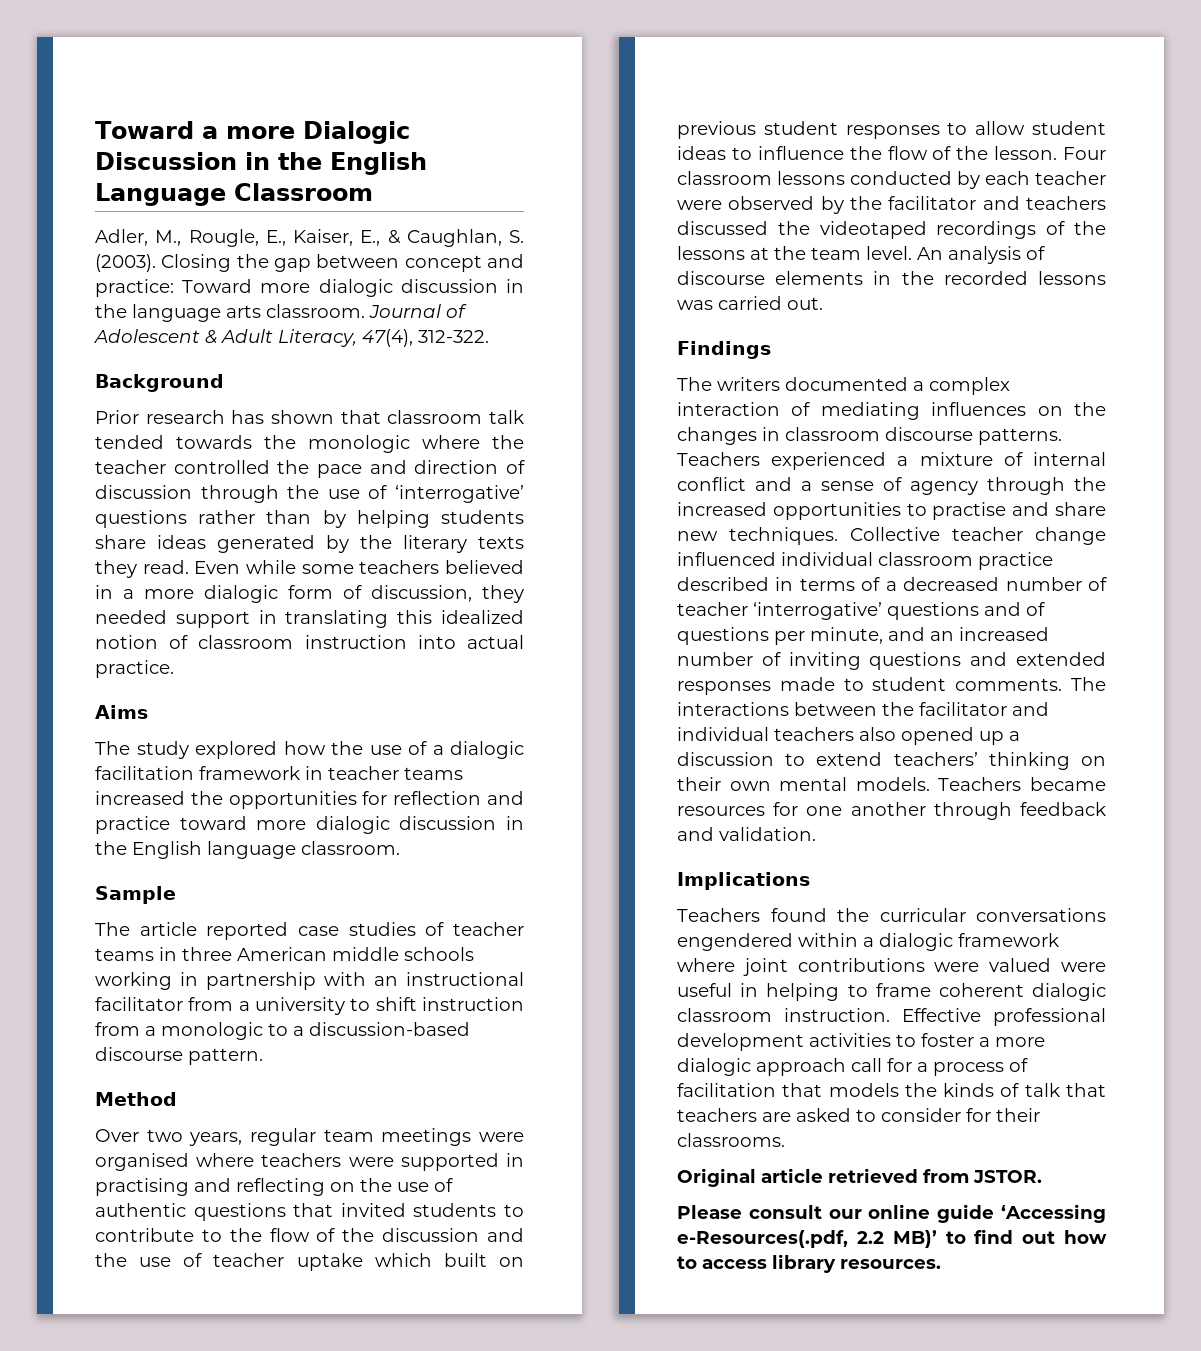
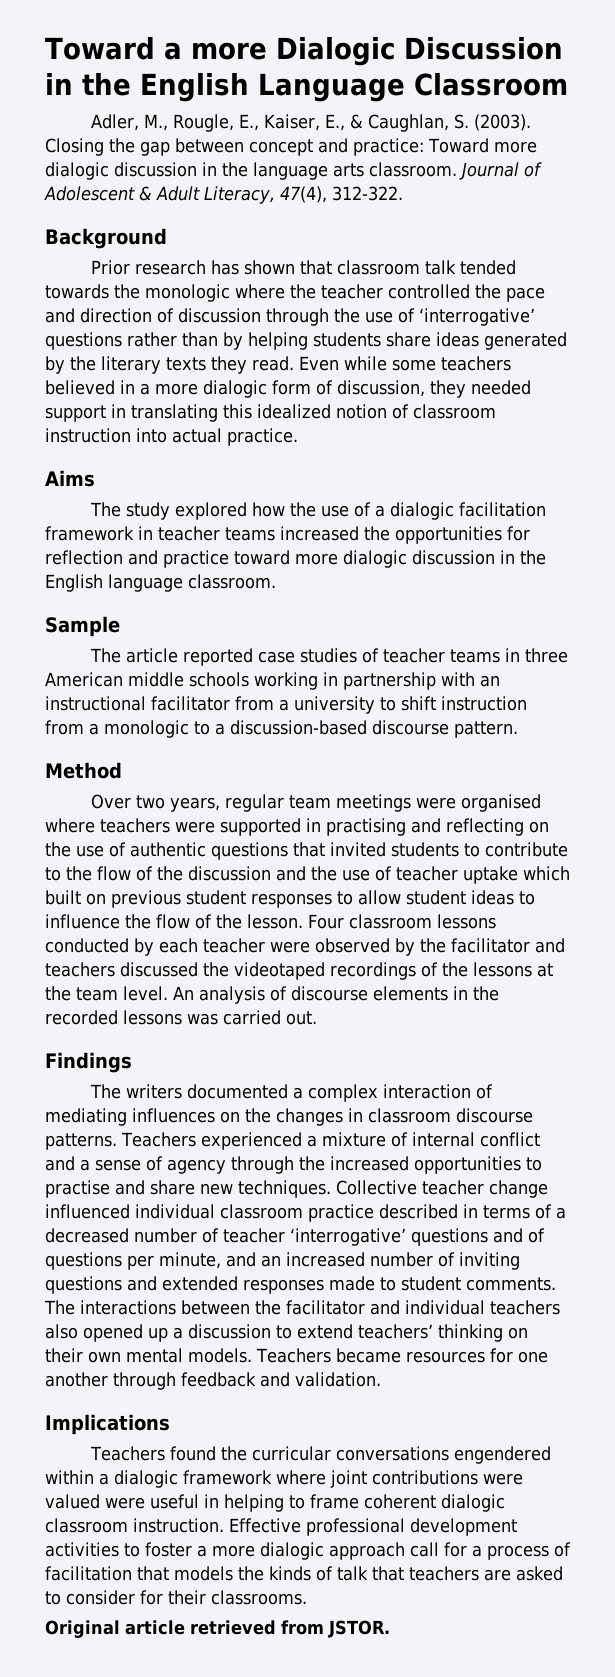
- Please consult our online guide ‘Accessing e-Resources(.pdf, 2.2 MB)’ to find out how to access library resources.

